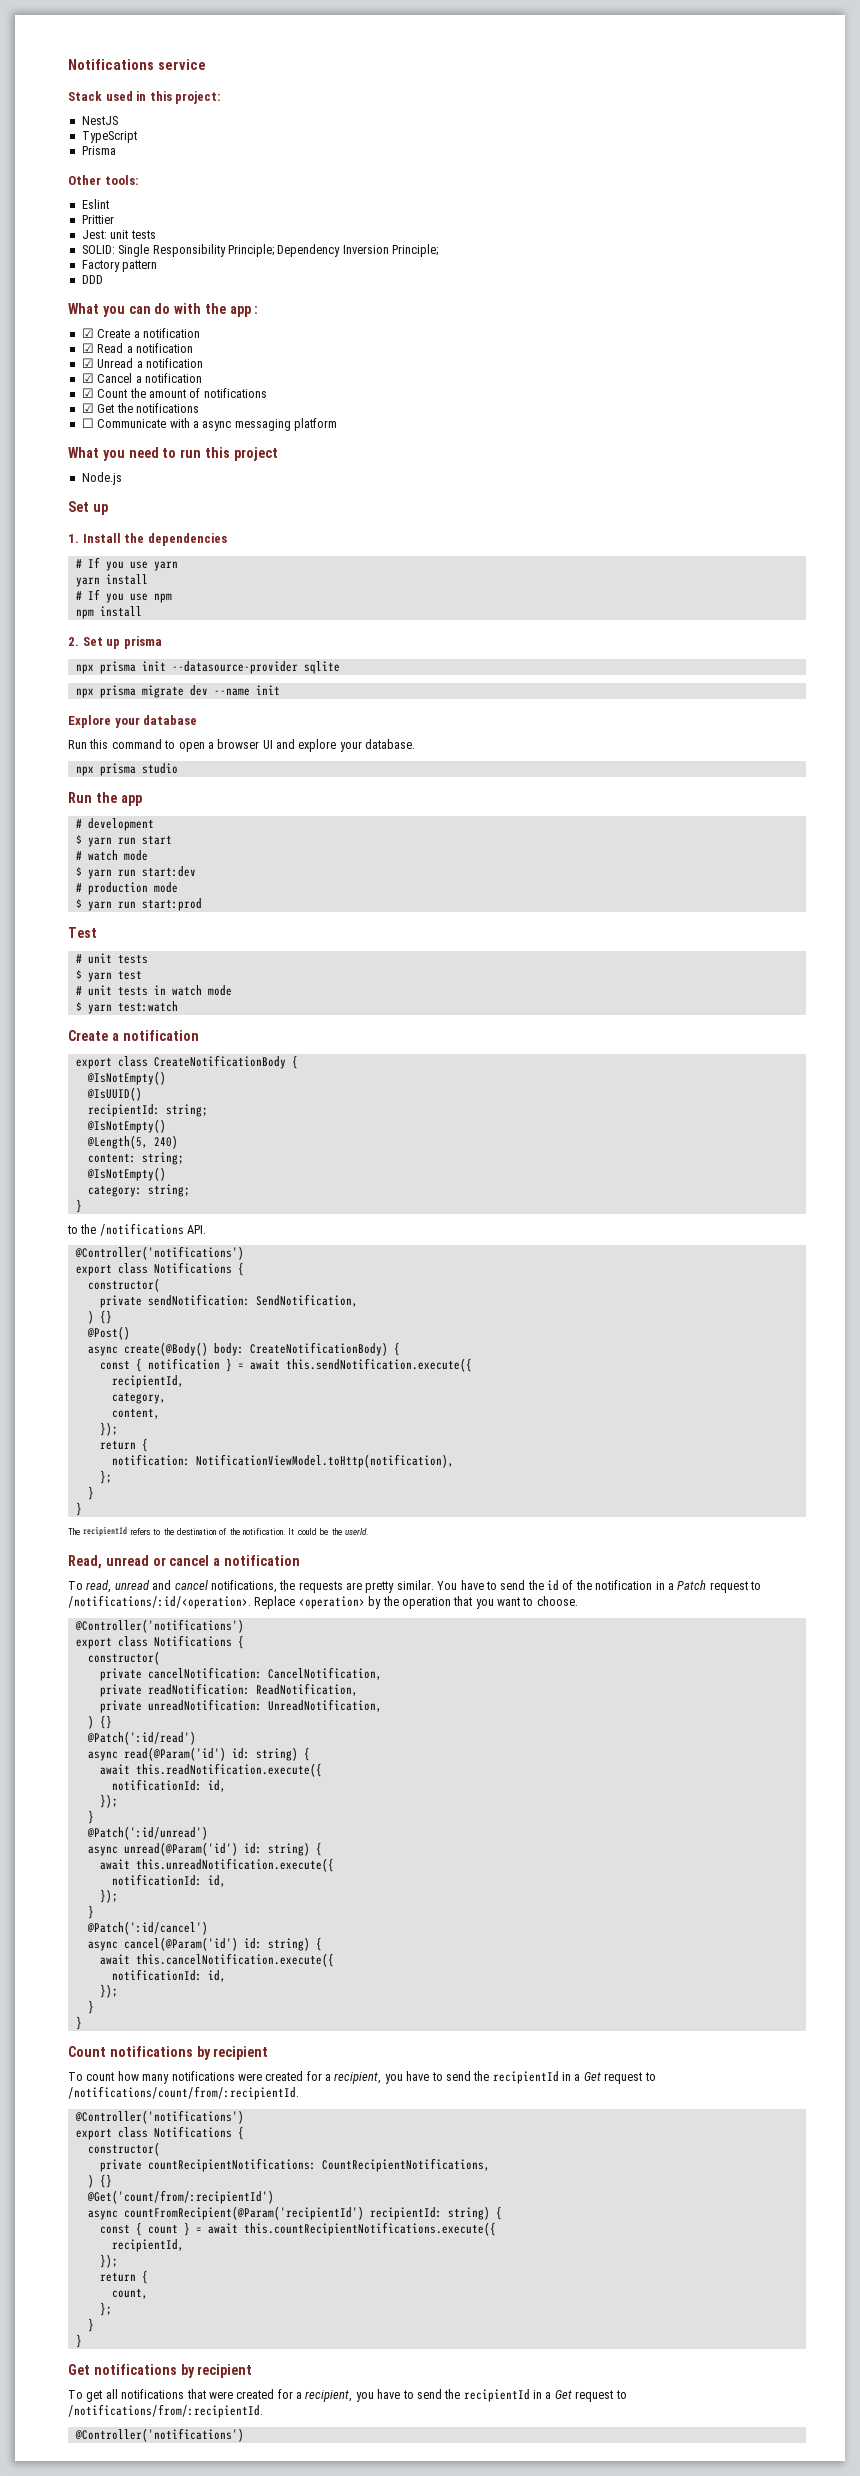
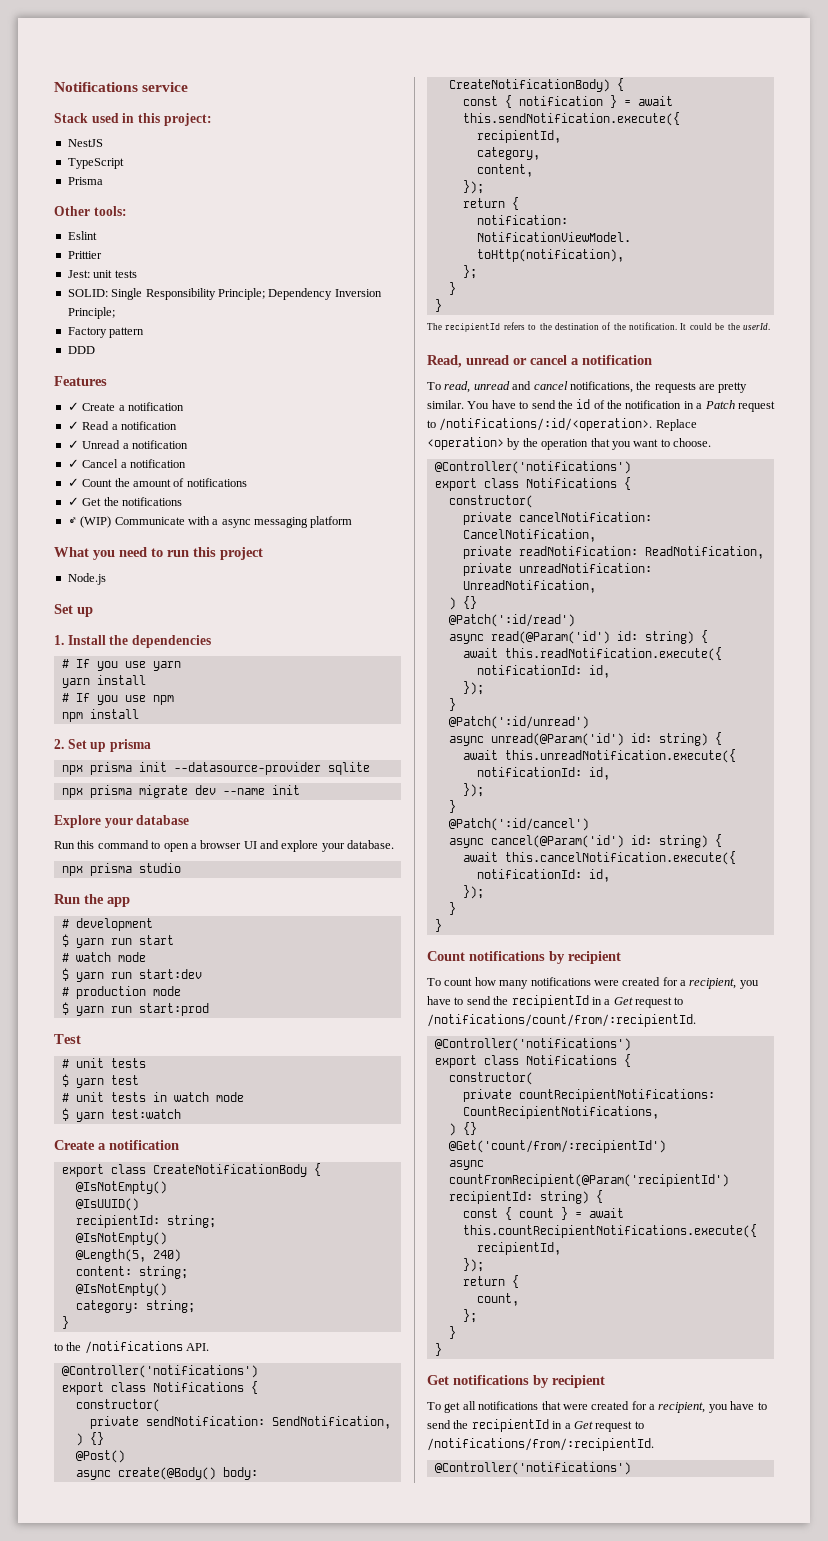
- What you can do with the app :
- ☑ Create a notification
- ☑ Read a notification
+ Features
+ ✓ Create a notification
+ ✓ Read a notification
- ☑ Unread a notification
+ ✓ Unread a notification
- ☑ Cancel a notification
+ ✓ Cancel a notification
- ☑ Count the amount of notifications
+ ✓ Count the amount of notifications
- ☑ Get the notifications
+ ✓ Get the notifications
- ☐ Communicate with a async messaging platform
+ ♂ (WIP) Communicate with a async messaging platform

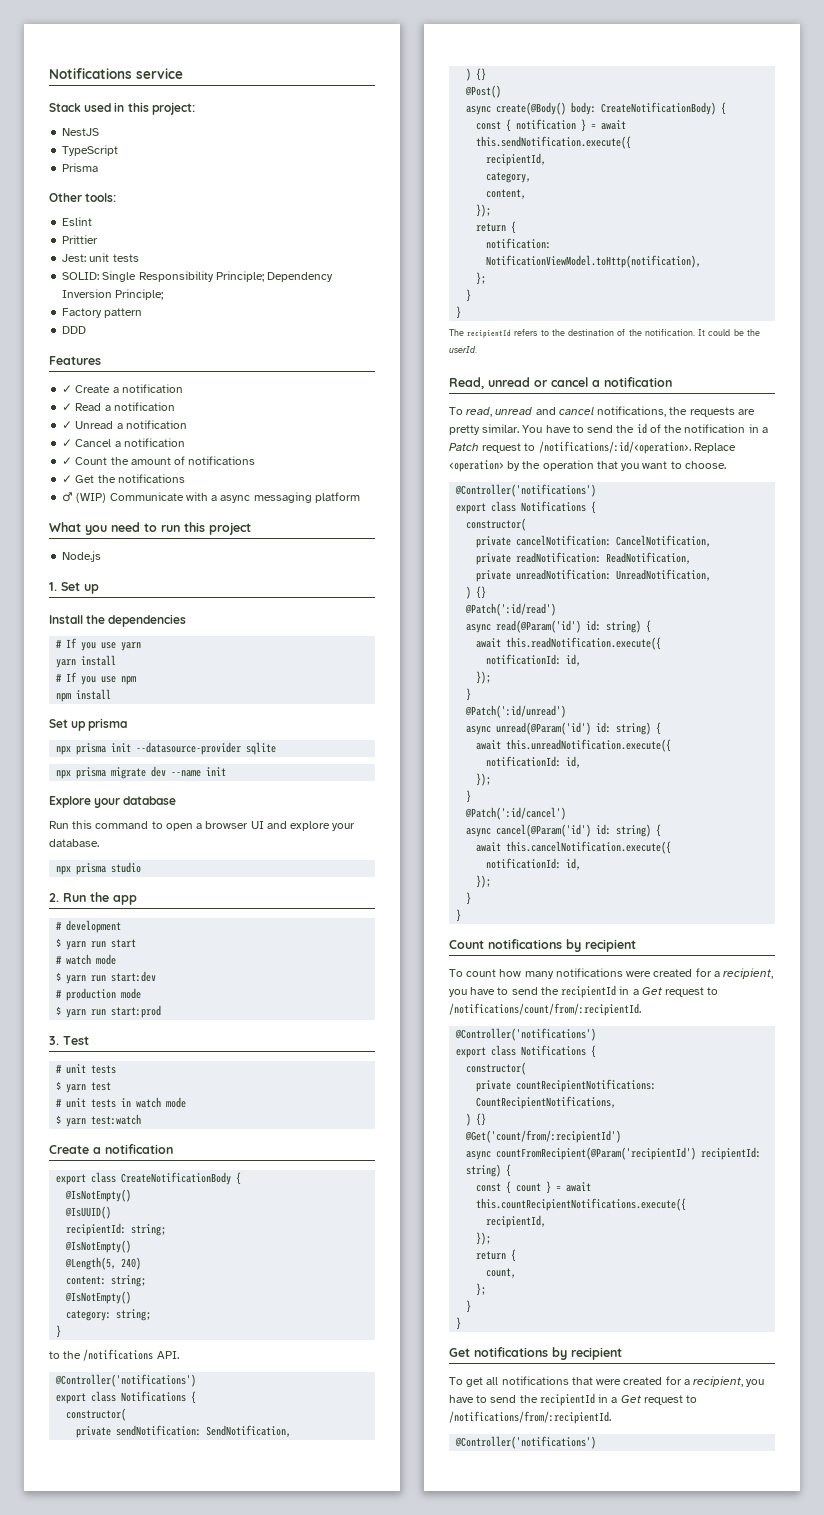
  Node.js
- Set up
+ 1. Set up
- 1. Install the dependencies
+ Install the dependencies
- 2. Set up prisma
+ Set up prisma
- Run the app
+ 2. Run the app
- Test
+ 3. Test

